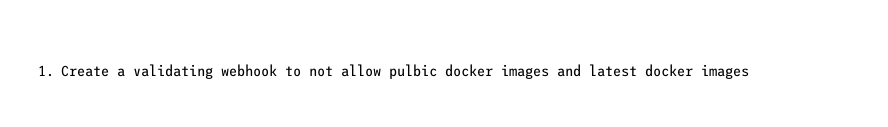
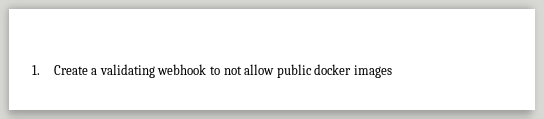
- 1. Create a validating webhook to not allow pulbic docker images and latest docker images
+ 1. Create a validating webhook to not allow public docker images

